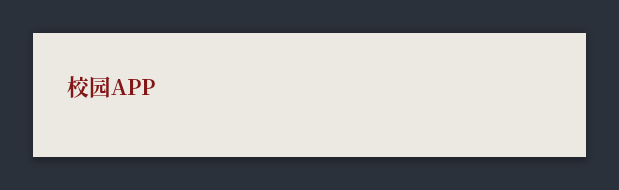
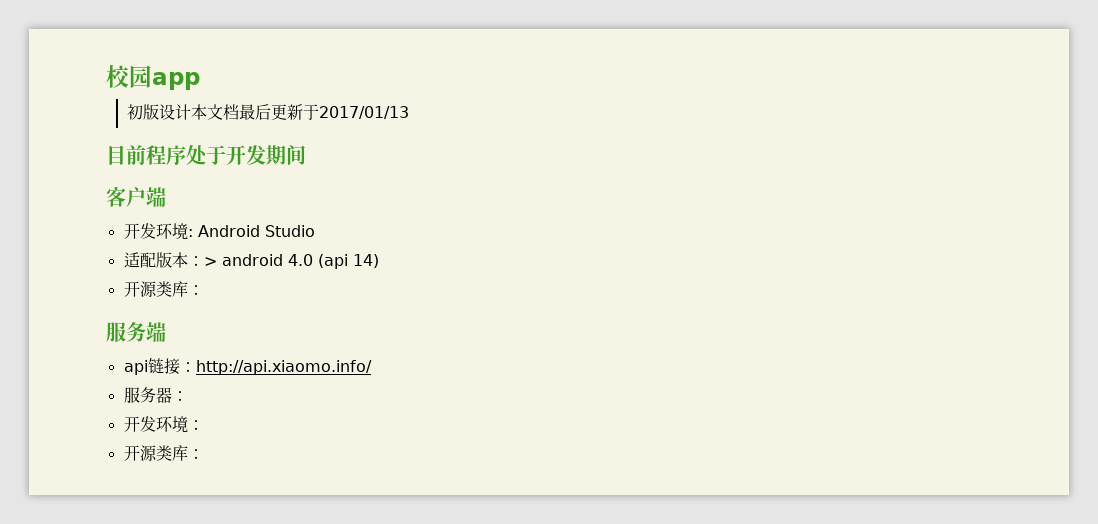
- 校园APP
+ 校园app
+ 初版设计本文档最后更新于2017/01/13
+ 目前程序处于开发期间
+ 客户端
+ 开发环境: Android Studio
+ 适配版本：> android 4.0 (api 14)
+ 开源类库：
+ 服务端
+ api链接：http://api.xiaomo.info/
+ 服务器：
+ 开发环境：
+ 开源类库：

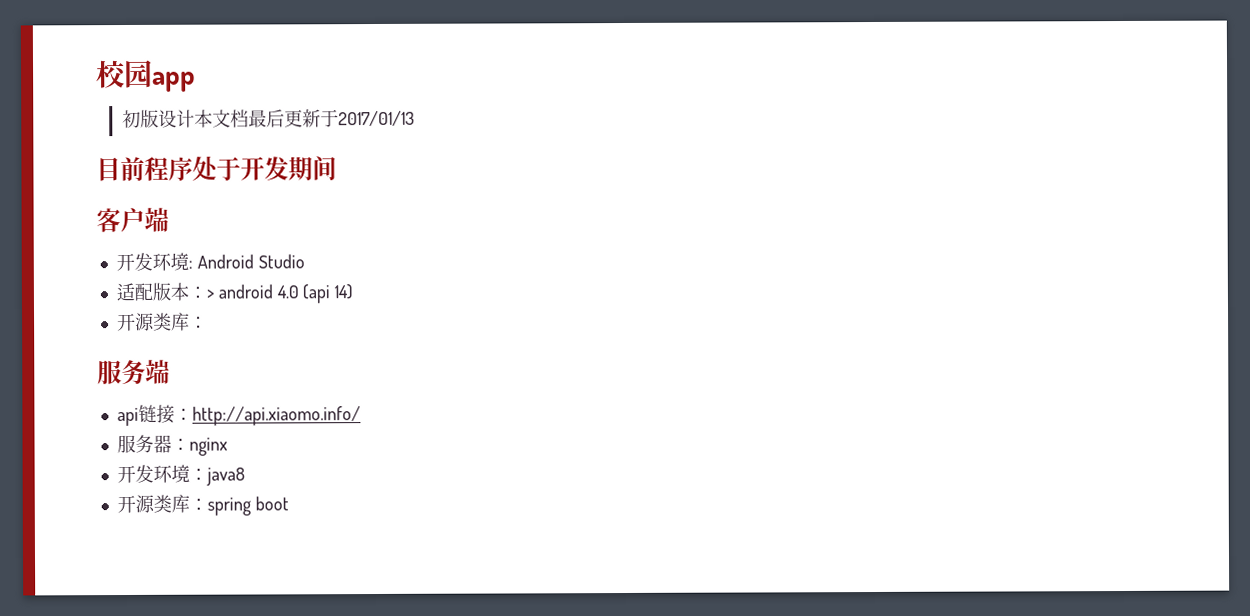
- 服务器：
- 开发环境：
- 开源类库：
+ 服务器：nginx
+ 开发环境：java8
+ 开源类库：spring boot

